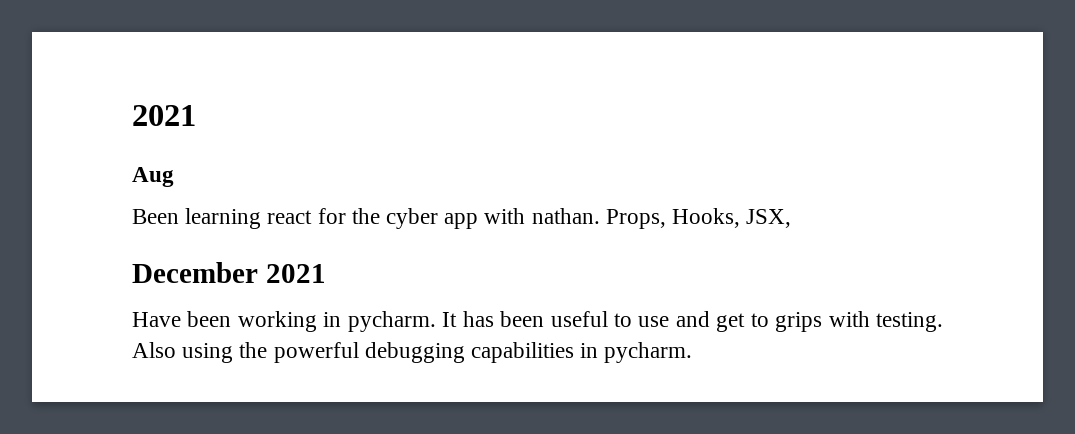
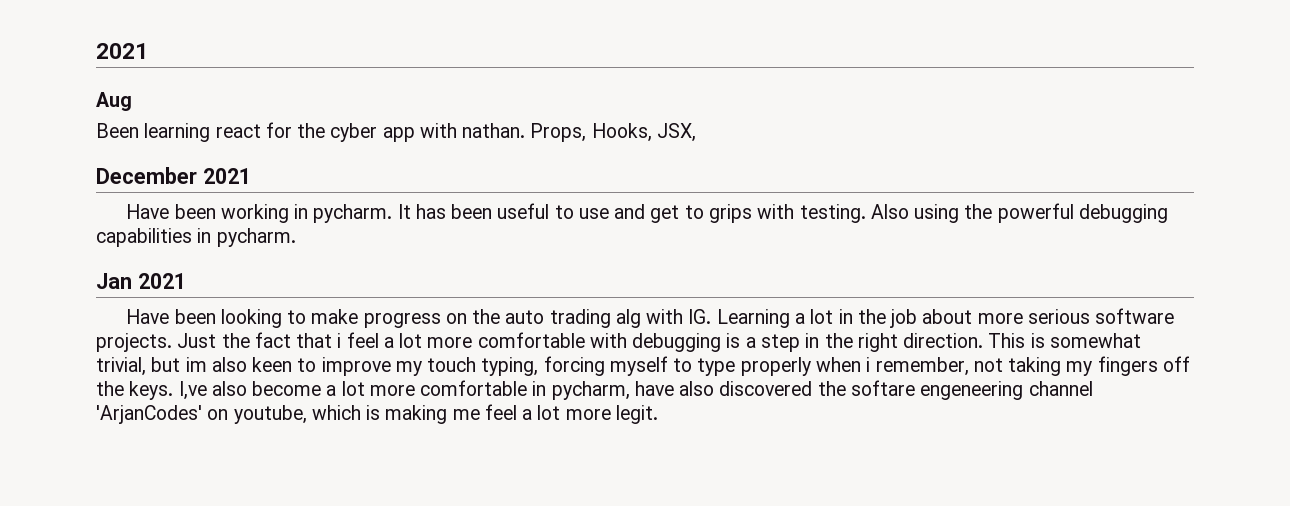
+ Jan 2021
+ Have been looking to make progress on the auto trading alg with IG. Learning a lot in the job about more serious software projects. Just the fact that i feel a lot more comfortable with debugging is a step in the right direction. This is somewhat trivial, but im also keen to improve my touch typing, forcing myself to type properly when i remember, not taking my fingers off the keys. I,ve also become a lot more comfortable in pycharm, have also discovered the softare engeneering channel 'ArjanCodes' on youtube, which is making me feel a lot more legit.

